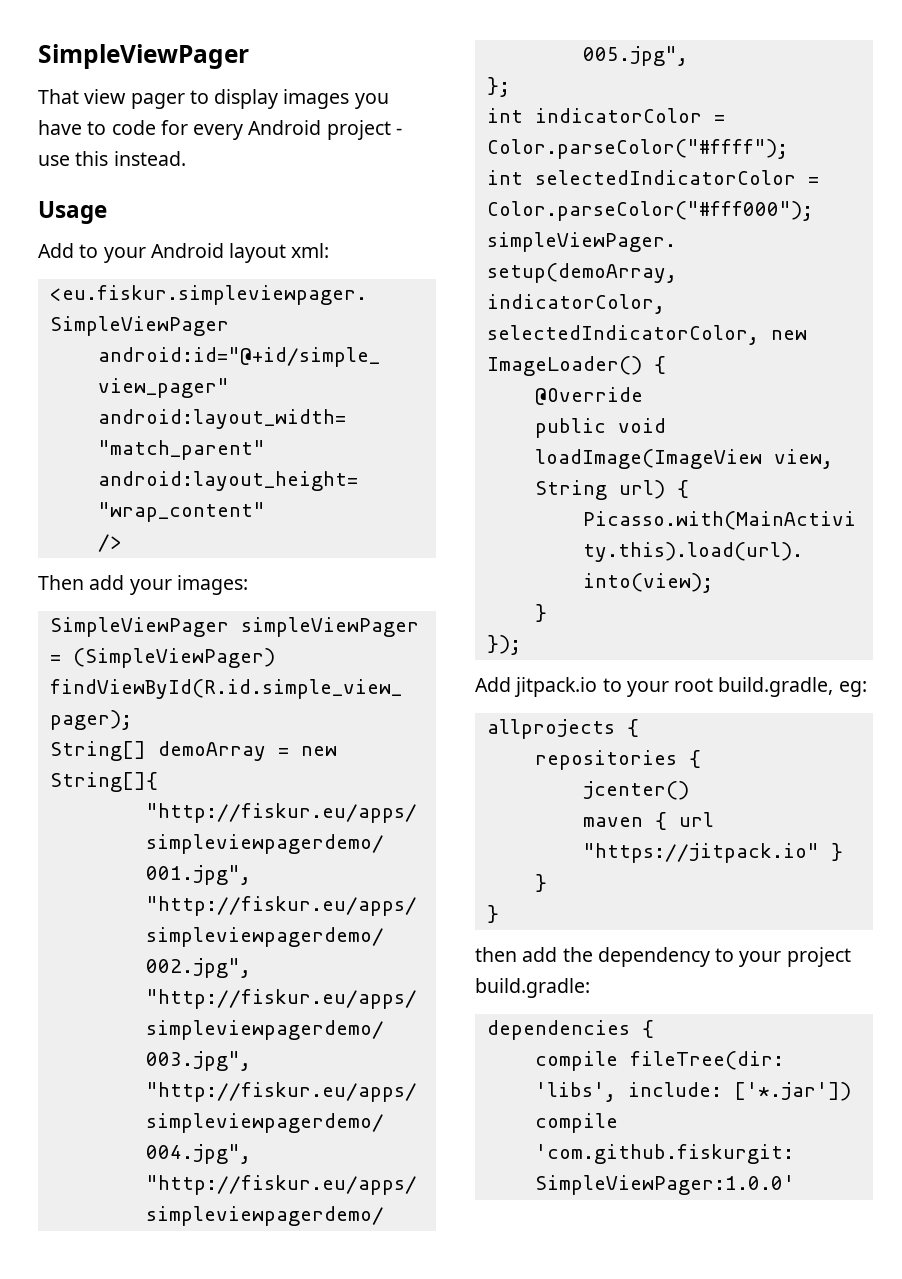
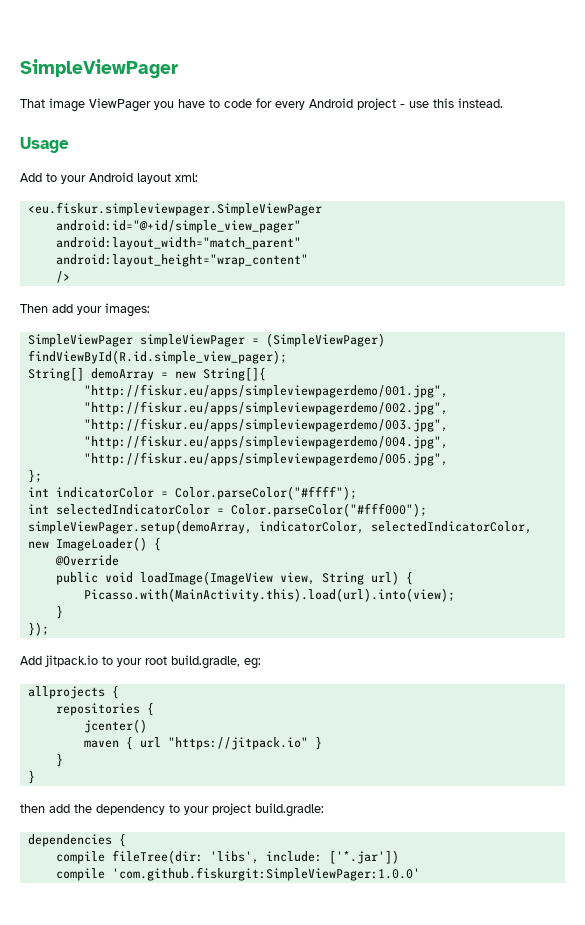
- That view pager to display images you have to code for every Android project - use this instead.
+ That image ViewPager you have to code for every Android project - use this instead.

